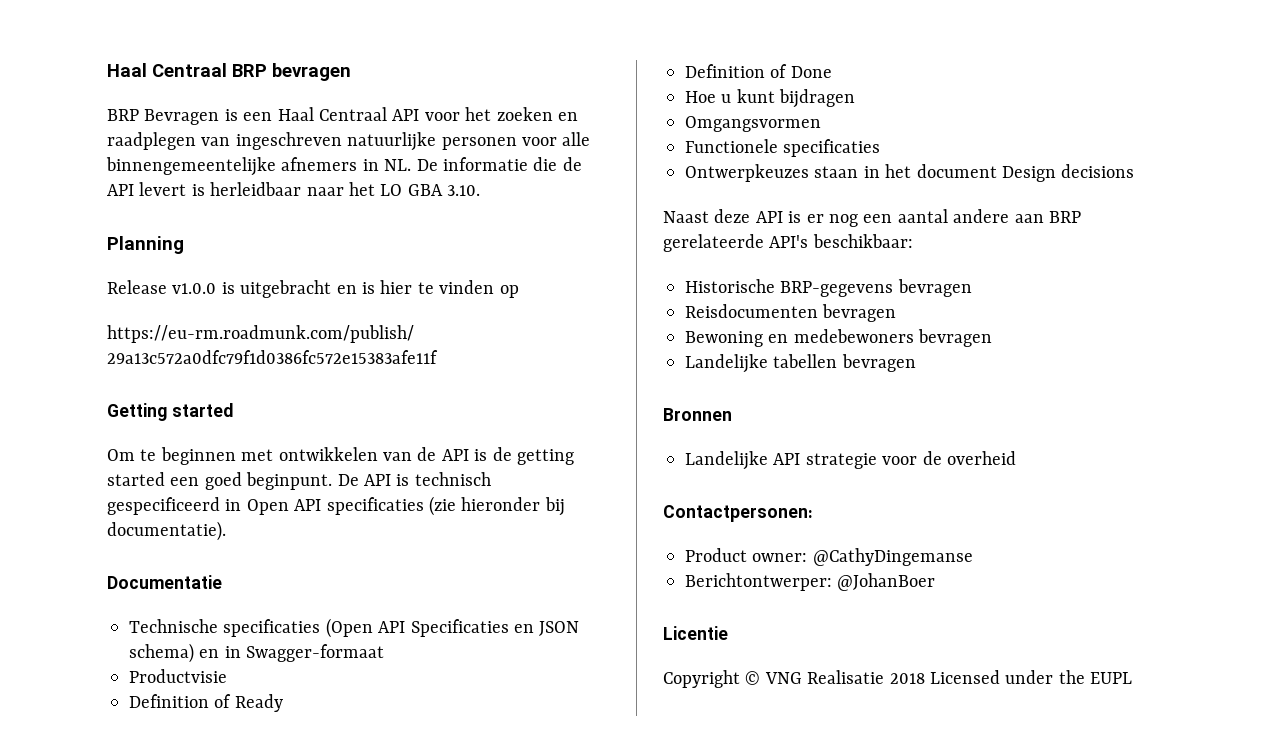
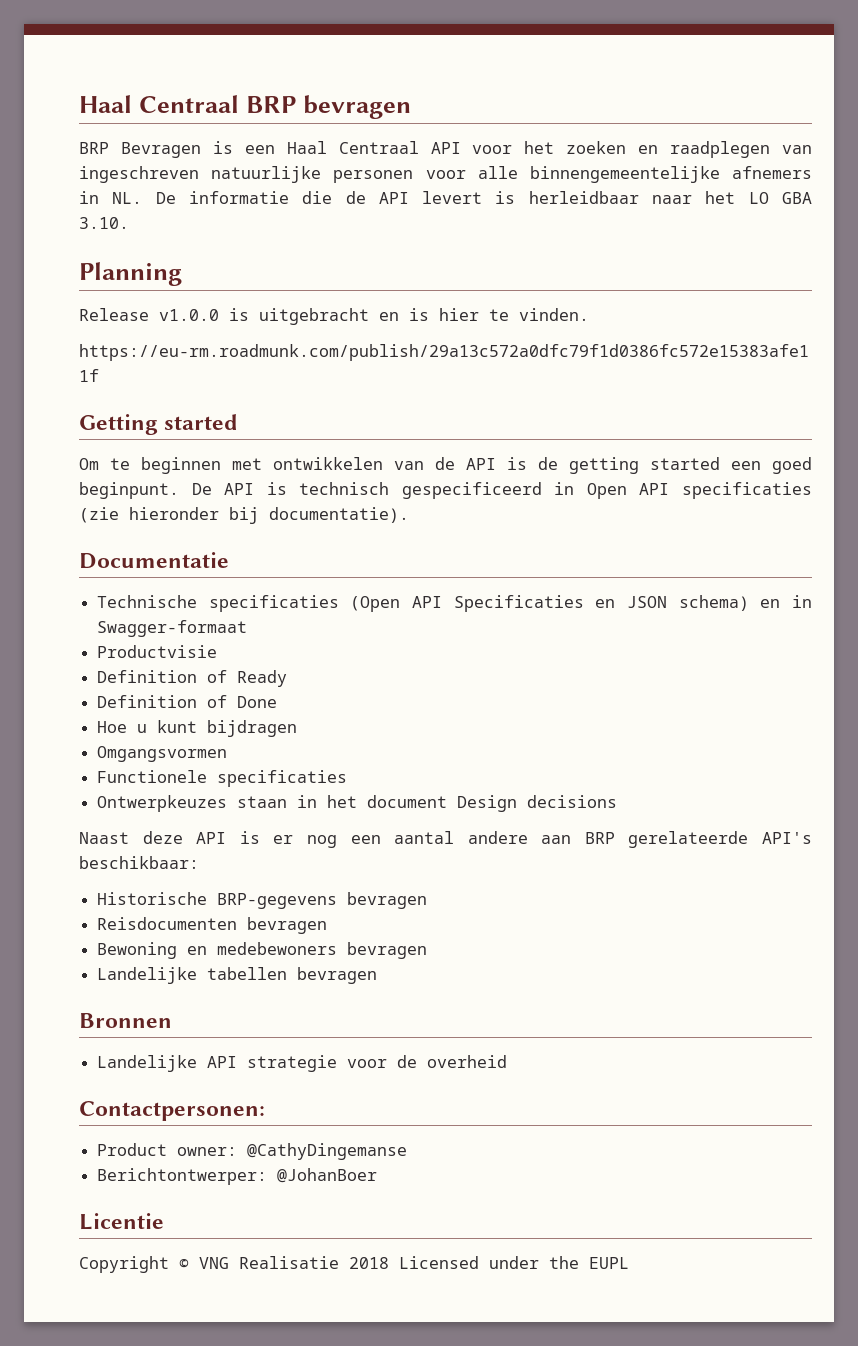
- Release v1.0.0 is uitgebracht en is hier te vinden op
+ Release v1.0.0 is uitgebracht en is hier te vinden.

